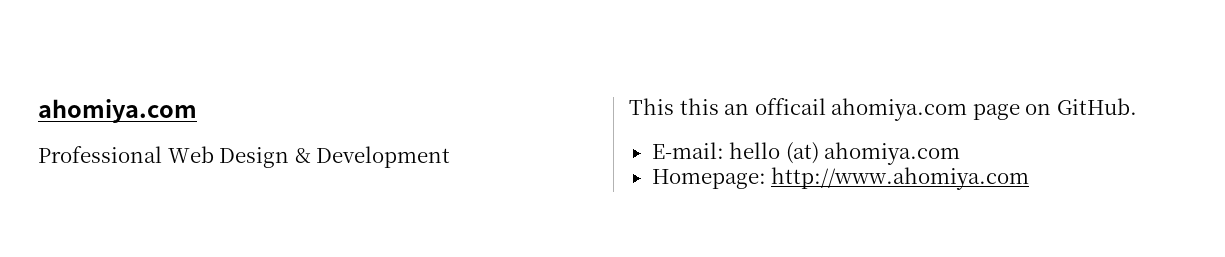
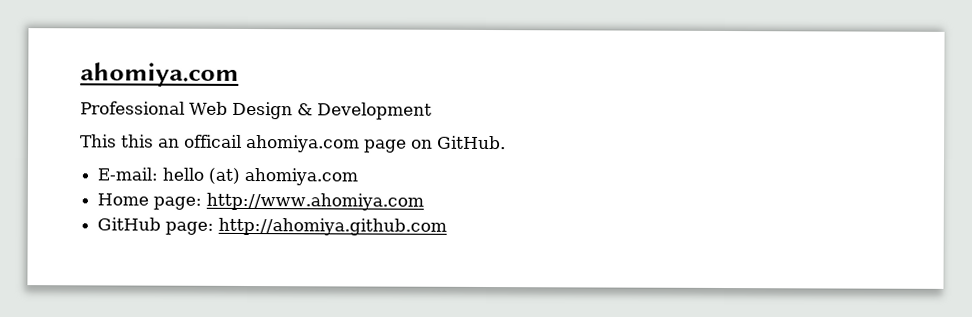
- Homepage: http://www.ahomiya.com
+ Home page: http://www.ahomiya.com
+ GitHub page: http://ahomiya.github.com

